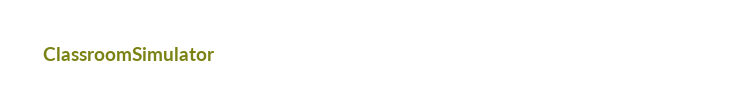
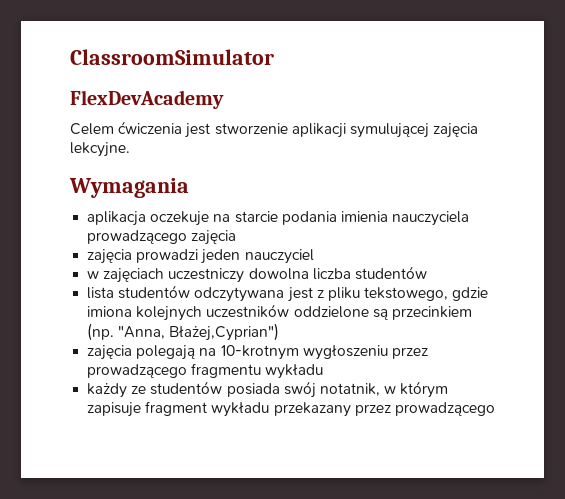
+ FlexDevAcademy
+ Celem ćwiczenia jest stworzenie aplikacji symulującej zajęcia lekcyjne.
+ Wymagania
+ aplikacja oczekuje na starcie podania imienia nauczyciela prowadzącego zajęcia
+ zajęcia prowadzi jeden nauczyciel
+ w zajęciach uczestniczy dowolna liczba studentów
+ lista studentów odczytywana jest z pliku tekstowego, gdzie imiona kolejnych uczestników oddzielone są przecinkiem (np. "Anna, Błażej,Cyprian")
+ zajęcia polegają na 10-krotnym wygłoszeniu przez prowadzącego fragmentu wykładu
+ każdy ze studentów posiada swój notatnik, w którym zapisuje fragment wykładu przekazany przez prowadzącego

